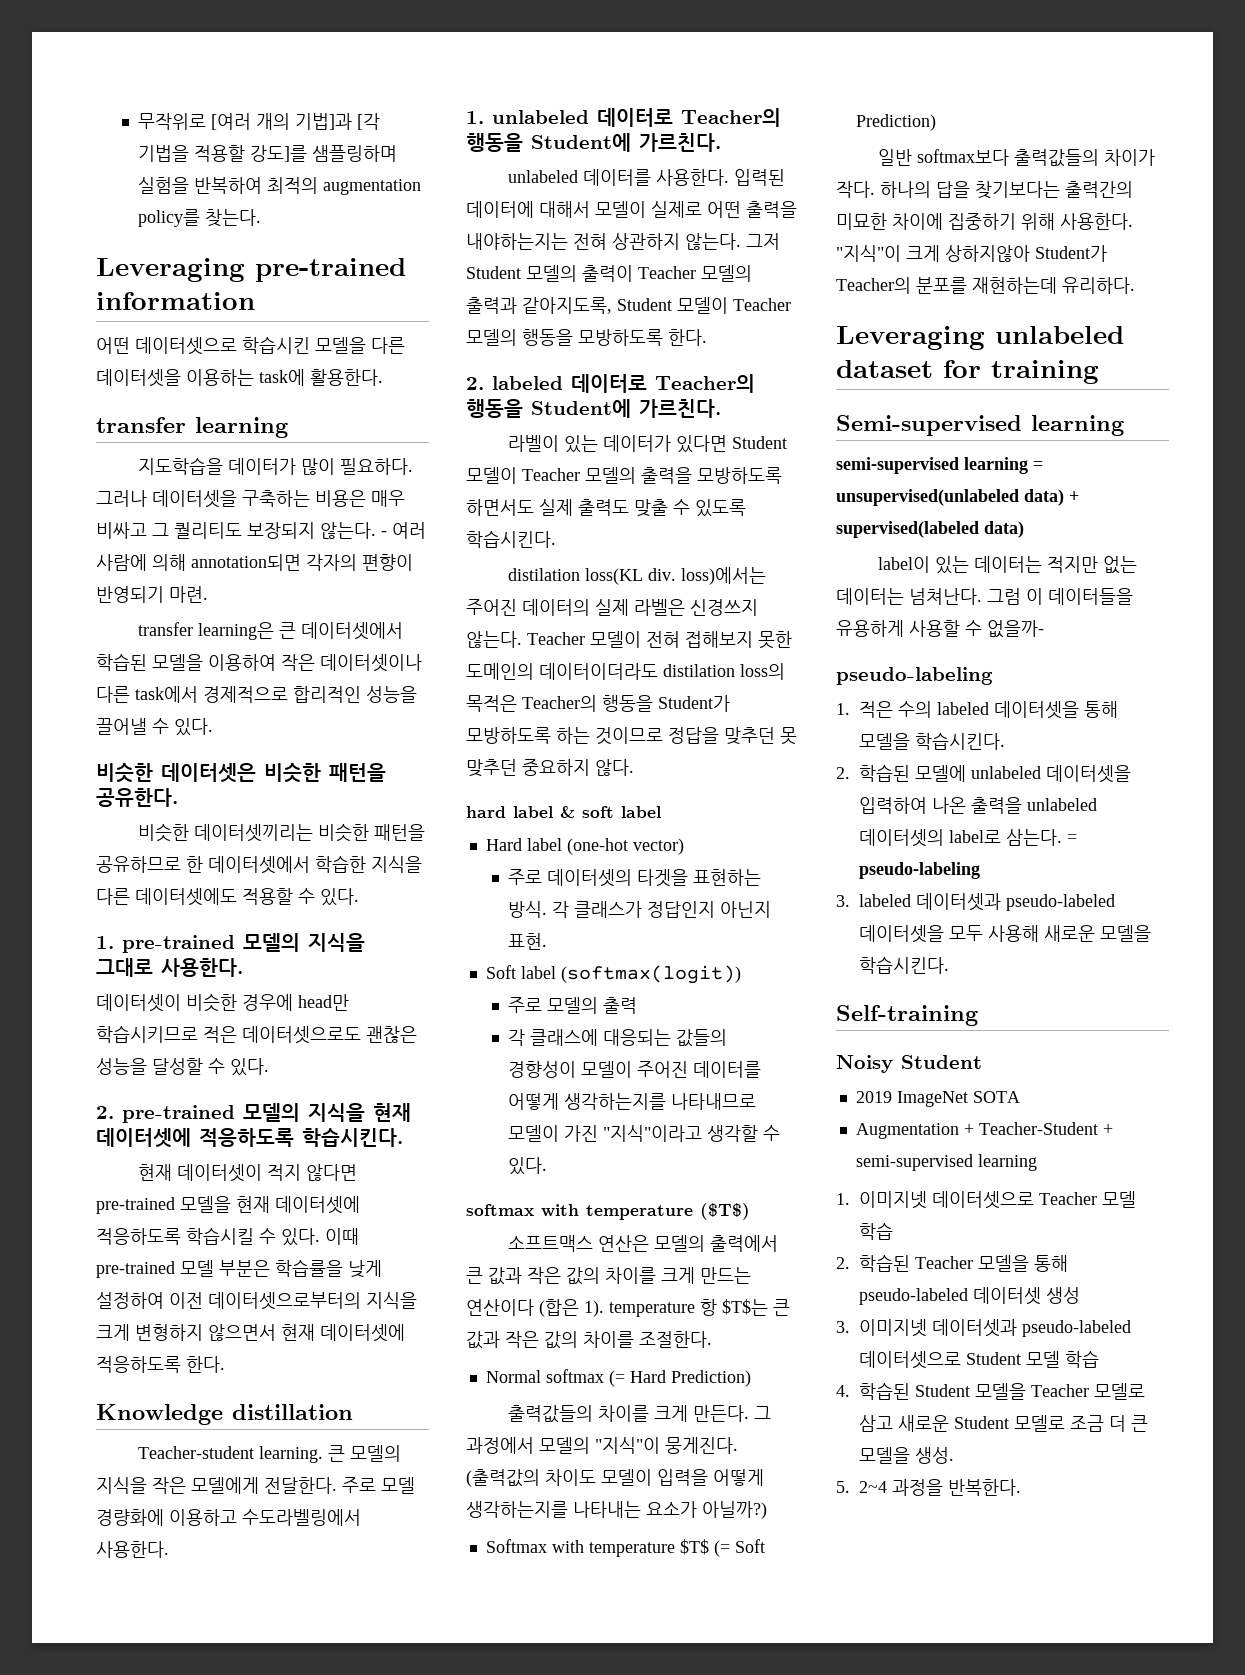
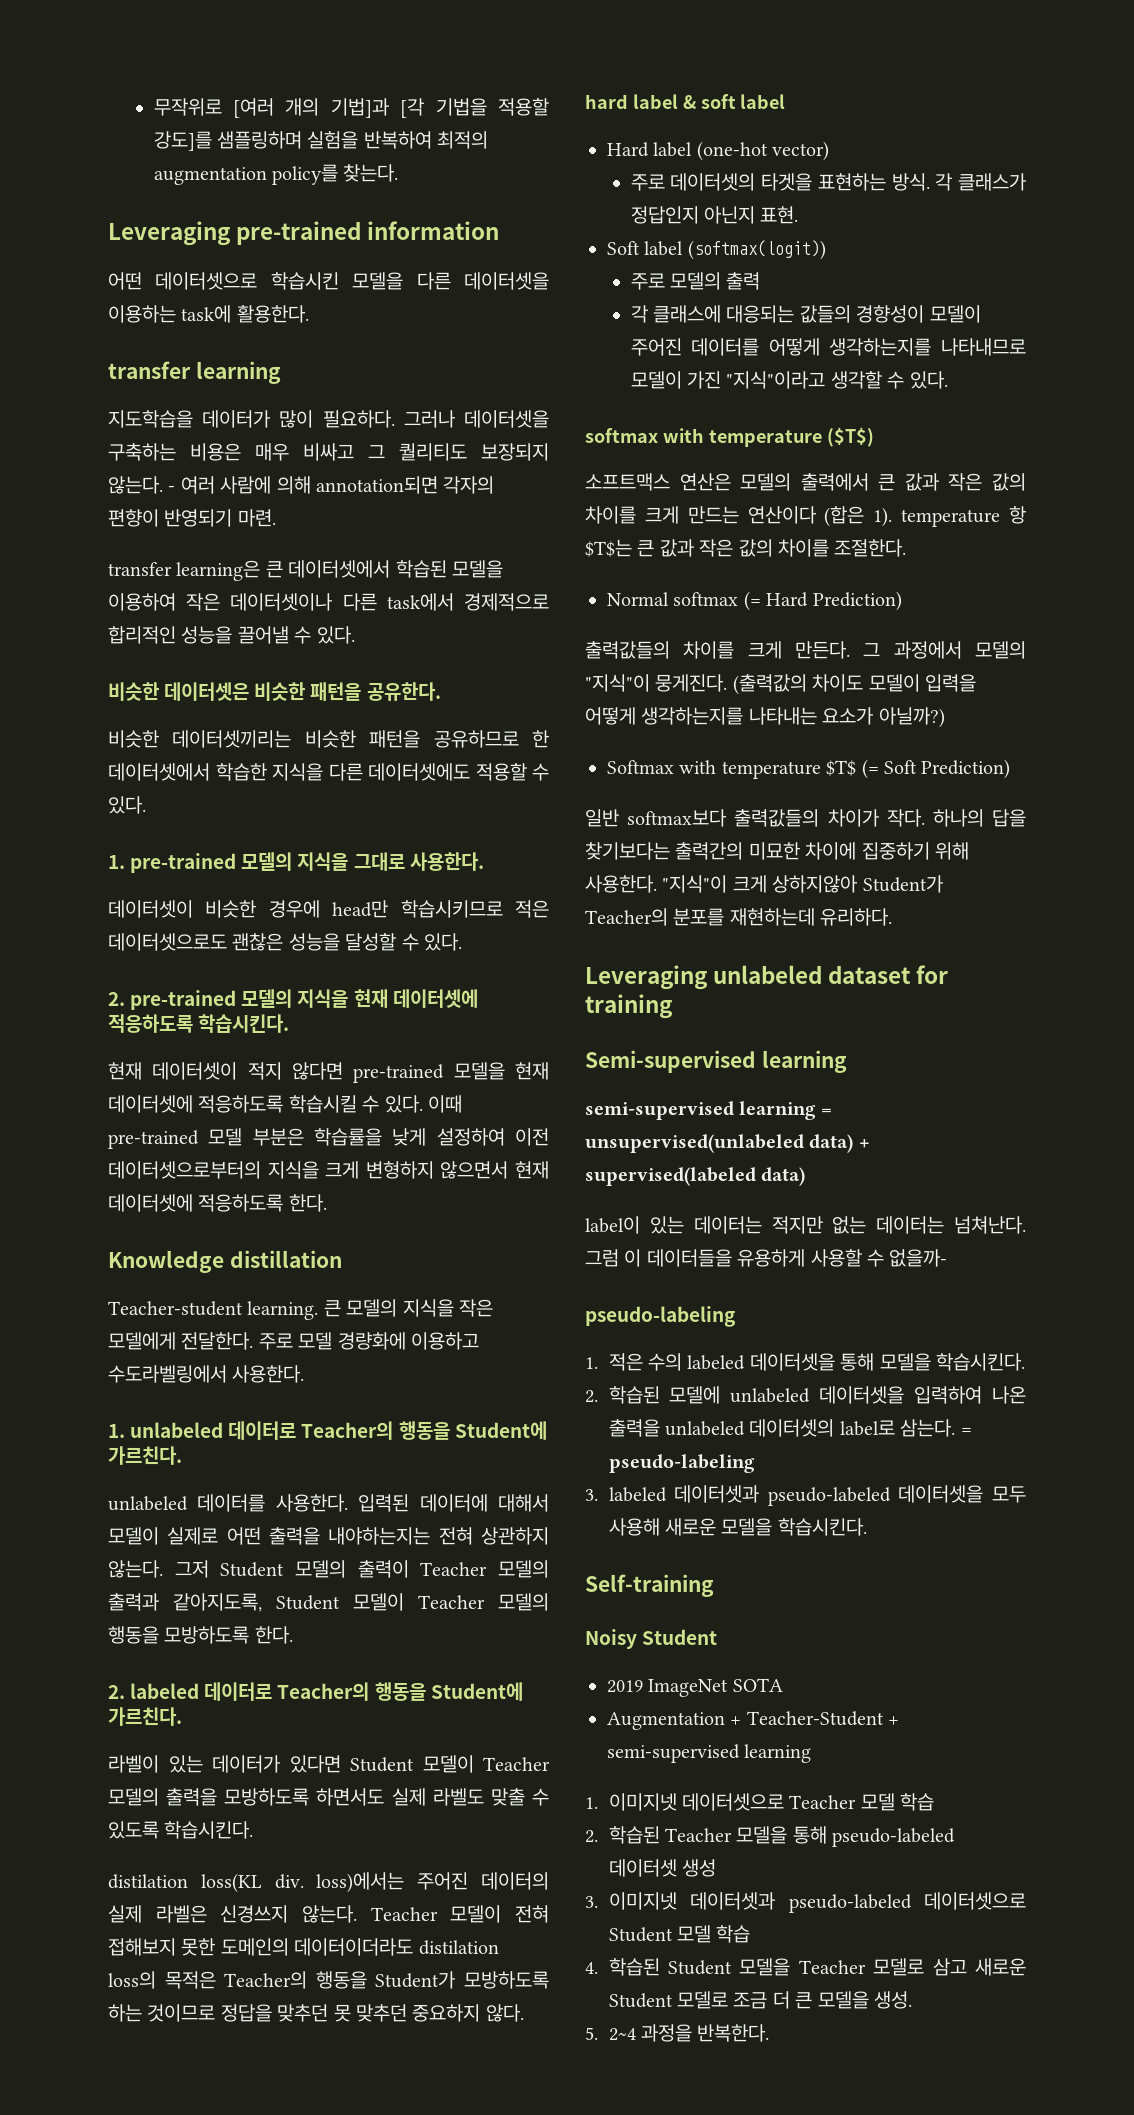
- 라벨이 있는 데이터가 있다면 Student 모델이 Teacher 모델의 출력을 모방하도록 하면서도 실제 출력도 맞출 수 있도록 학습시킨다.
+ 라벨이 있는 데이터가 있다면 Student 모델이 Teacher 모델의 출력을 모방하도록 하면서도 실제 라벨도 맞출 수 있도록 학습시킨다.

